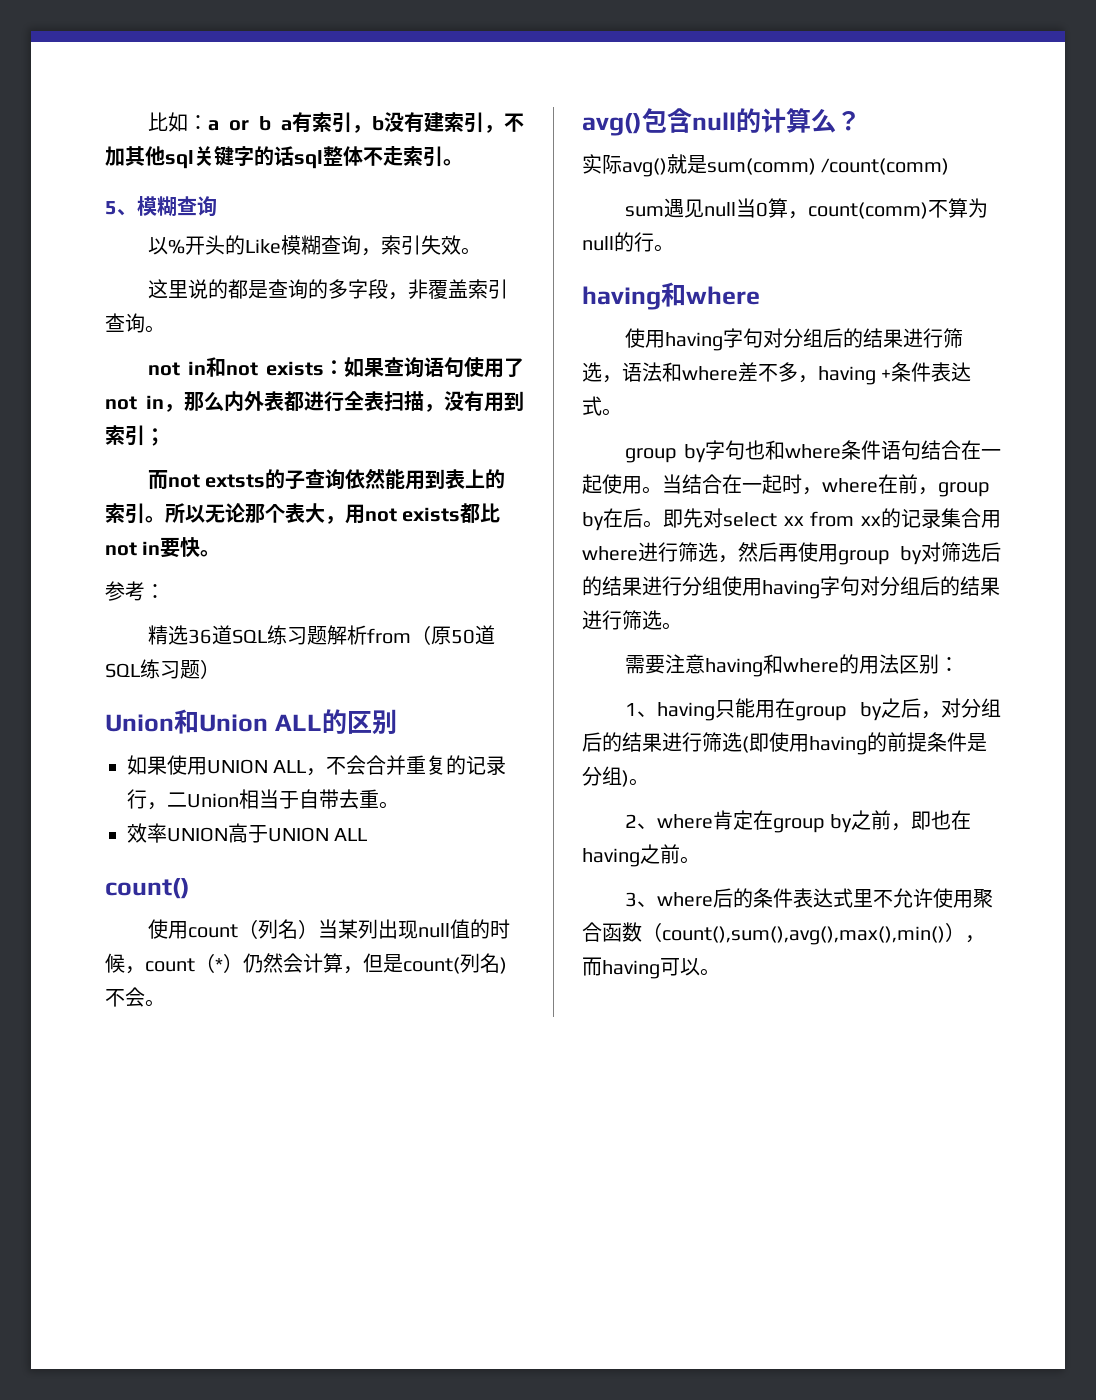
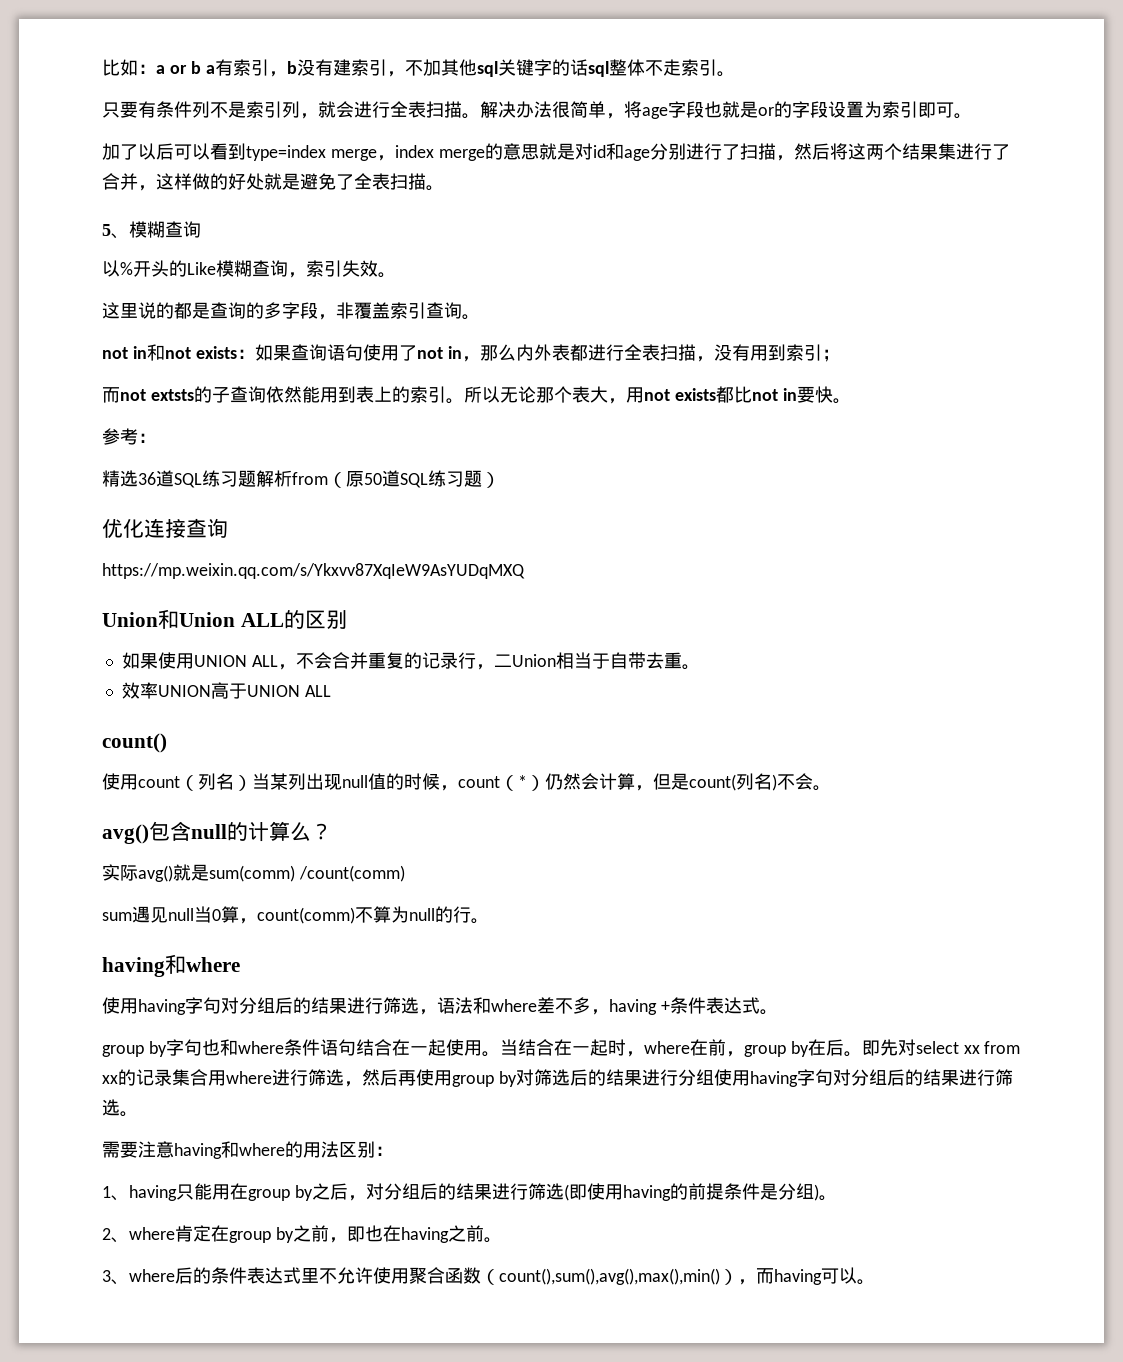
+ 只要有条件列不是索引列，就会进行全表扫描。解决办法很简单，将age字段也就是or的字段设置为索引即可。
+ 加了以后可以看到type=index merge，index merge的意思就是对id和age分别进行了扫描，然后将这两个结果集进行了合并，这样做的好处就是避免了全表扫描。
+ 优化连接查询
+ https://mp.weixin.qq.com/s/Ykxvv87XqIeW9AsYUDqMXQ

